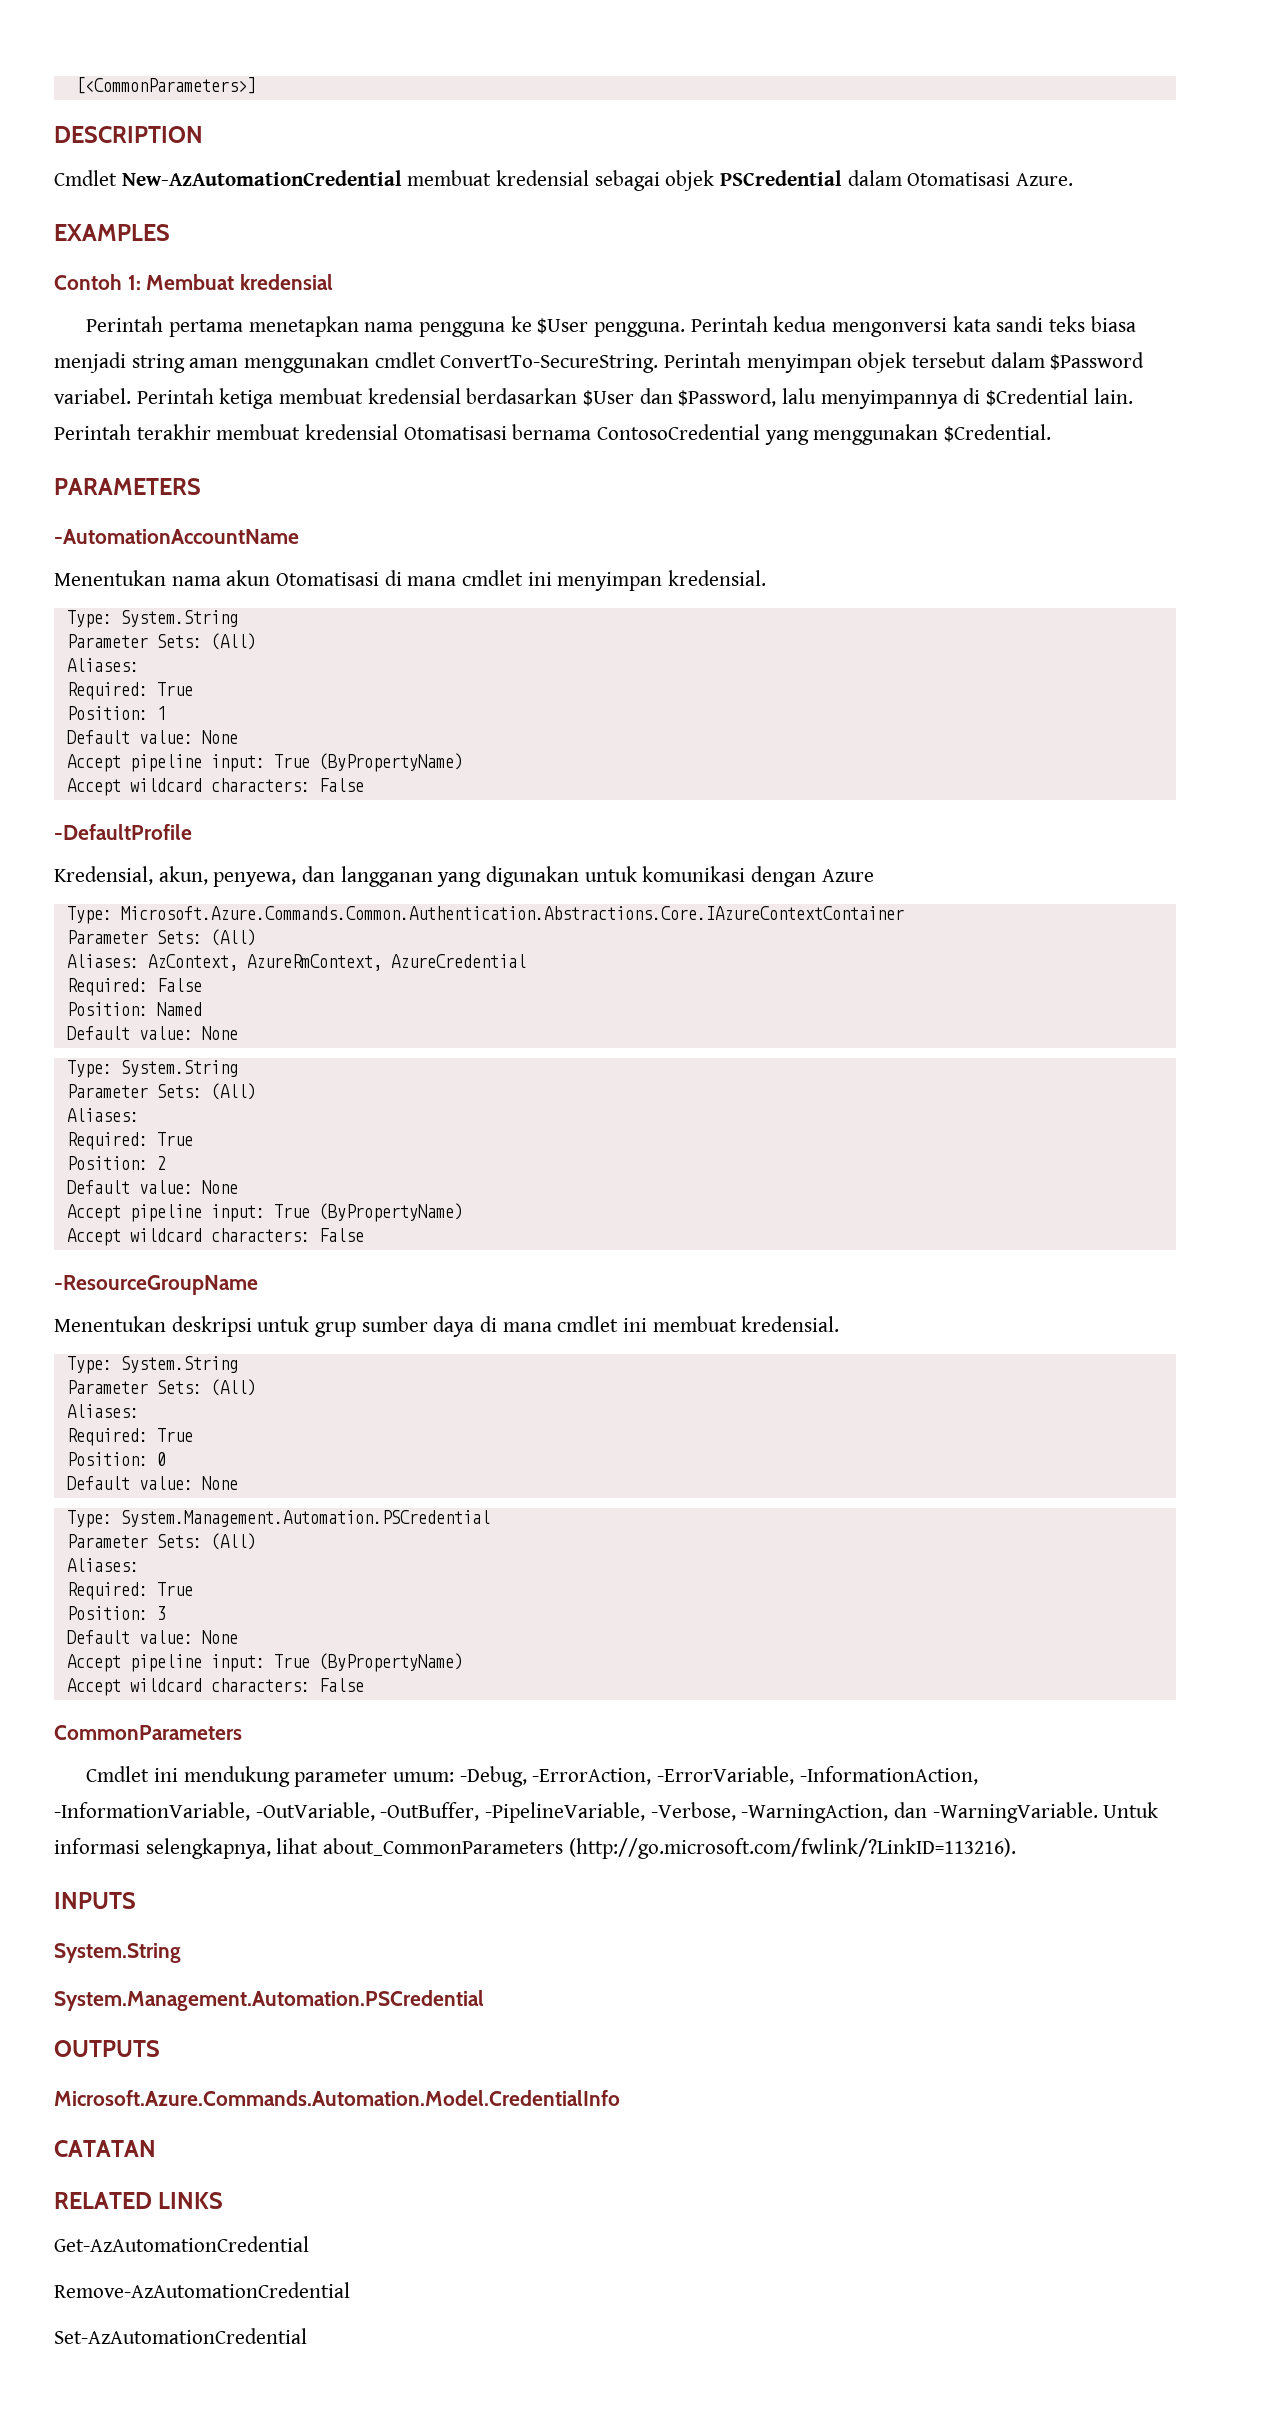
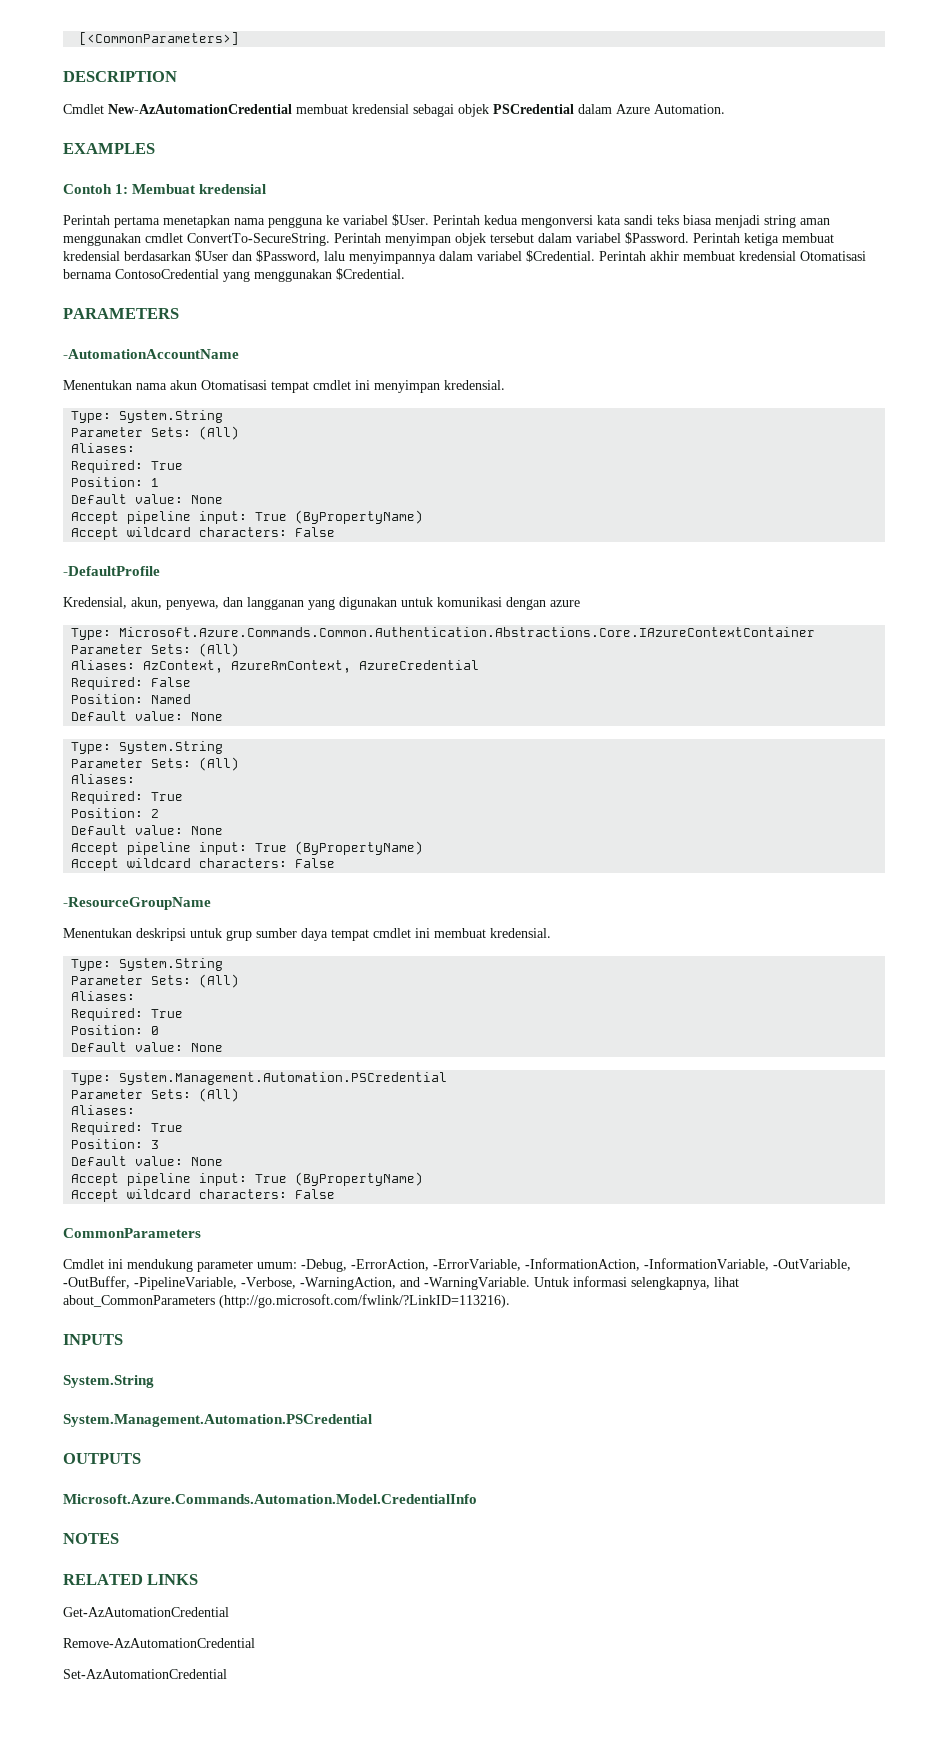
- Cmdlet New-AzAutomationCredential membuat kredensial sebagai objek PSCredential dalam Otomatisasi Azure.
+ Cmdlet New-AzAutomationCredential membuat kredensial sebagai objek PSCredential dalam Azure Automation.
- Perintah pertama menetapkan nama pengguna ke $User pengguna.
+ Perintah pertama menetapkan nama pengguna ke variabel $User.
- Perintah menyimpan objek tersebut dalam $Password variabel.
+ Perintah menyimpan objek tersebut dalam variabel $Password.
- Perintah ketiga membuat kredensial berdasarkan $User dan $Password, lalu menyimpannya di $Credential lain. Perintah terakhir membuat kredensial Otomatisasi bernama ContosoCredential yang menggunakan $Credential.
+ Perintah ketiga membuat kredensial berdasarkan $User dan $Password, lalu menyimpannya dalam variabel $Credential. Perintah akhir membuat kredensial Otomatisasi bernama ContosoCredential yang menggunakan $Credential.
- Menentukan nama akun Otomatisasi di mana cmdlet ini menyimpan kredensial.
+ Menentukan nama akun Otomatisasi tempat cmdlet ini menyimpan kredensial.
- Kredensial, akun, penyewa, dan langganan yang digunakan untuk komunikasi dengan Azure
+ Kredensial, akun, penyewa, dan langganan yang digunakan untuk komunikasi dengan azure
- Menentukan deskripsi untuk grup sumber daya di mana cmdlet ini membuat kredensial.
+ Menentukan deskripsi untuk grup sumber daya tempat cmdlet ini membuat kredensial.
- Cmdlet ini mendukung parameter umum: -Debug, -ErrorAction, -ErrorVariable, -InformationAction, -InformationVariable, -OutVariable, -OutBuffer, -PipelineVariable, -Verbose, -WarningAction, dan -WarningVariable.
+ Cmdlet ini mendukung parameter umum: -Debug, -ErrorAction, -ErrorVariable, -InformationAction, -InformationVariable, -OutVariable, -OutBuffer, -PipelineVariable, -Verbose, -WarningAction, and -WarningVariable.
- CATATAN
+ NOTES

